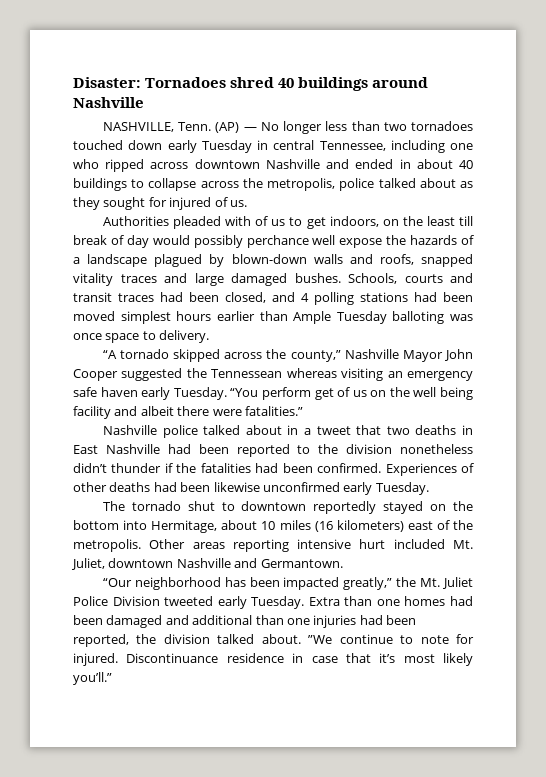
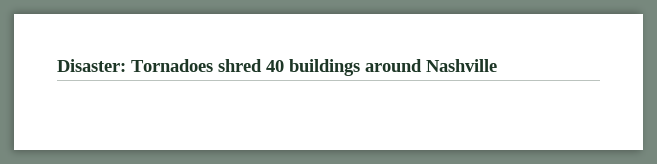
- NASHVILLE, Tenn. (AP) — No longer less than two tornadoes touched down early Tuesday in central Tennessee, including one who ripped across downtown Nashville and ended in about 40 buildings to collapse across the metropolis, police talked about as they sought for injured of us.
- Authorities pleaded with of us to get indoors, on the least till break of day would possibly perchance well expose the hazards of a landscape plagued by blown-down walls and roofs, snapped vitality traces and large damaged bushes. Schools, courts and transit traces had been closed, and 4 polling stations had been moved simplest hours earlier than Ample Tuesday balloting was once space to delivery.
- “A tornado skipped across the county,” Nashville Mayor John Cooper suggested the Tennessean whereas visiting an emergency safe haven early Tuesday. “You perform get of us on the well being facility and albeit there were fatalities.”
- Nashville police talked about in a tweet that two deaths in East Nashville had been reported to the division nonetheless didn’t thunder if the fatalities had been confirmed. Experiences of other deaths had been likewise unconfirmed early Tuesday.
- The tornado shut to downtown reportedly stayed on the bottom into Hermitage, about 10 miles (16 kilometers) east of the metropolis. Other areas reporting intensive hurt included Mt. Juliet, downtown Nashville and Germantown.
- “Our neighborhood has been impacted greatly,” the Mt. Juliet Police Division tweeted early Tuesday. Extra than one homes had been damaged and additional than one injuries had been reported, the division talked about. ”We continue to note for injured. Discontinuance residence in case that it’s most likely you’ll.”

